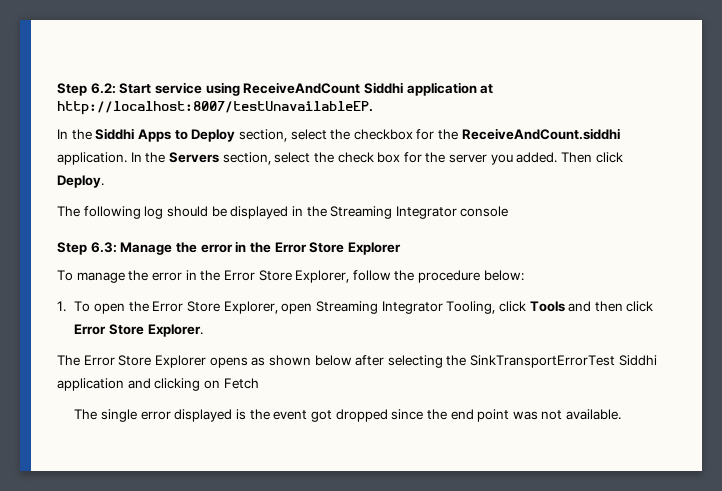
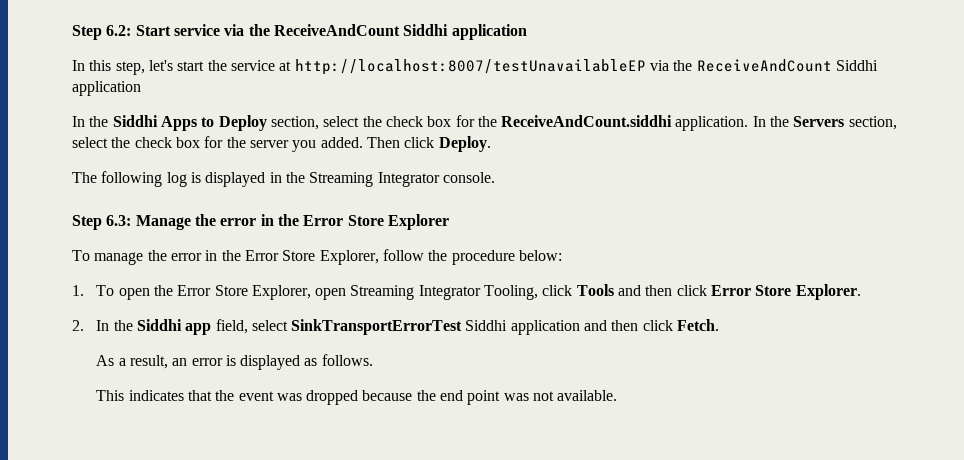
- Step 6.2: Start service using ReceiveAndCount Siddhi application at http://localhost:8007/testUnavailableEP.
+ Step 6.2: Start service via the ReceiveAndCount Siddhi application
+ In this step, let's start the service at http://localhost:8007/testUnavailableEP via the ReceiveAndCount Siddhi application
- In the Siddhi Apps to Deploy section, select the checkbox for the ReceiveAndCount.siddhi application.
+ In the Siddhi Apps to Deploy section, select the check box for the ReceiveAndCount.siddhi application.
- The following log should be displayed in the Streaming Integrator console
+ The following log is displayed in the Streaming Integrator console.
- The Error Store Explorer opens as shown below after selecting the SinkTransportErrorTest Siddhi application and clicking on Fetch
- The single error displayed is the event got dropped since the end point was not available.
+ 2. In the Siddhi app field, select SinkTransportErrorTest Siddhi application and then click Fetch.
+ As a result, an error is displayed as follows.
+ This indicates that the event was dropped because the end point was not available.

